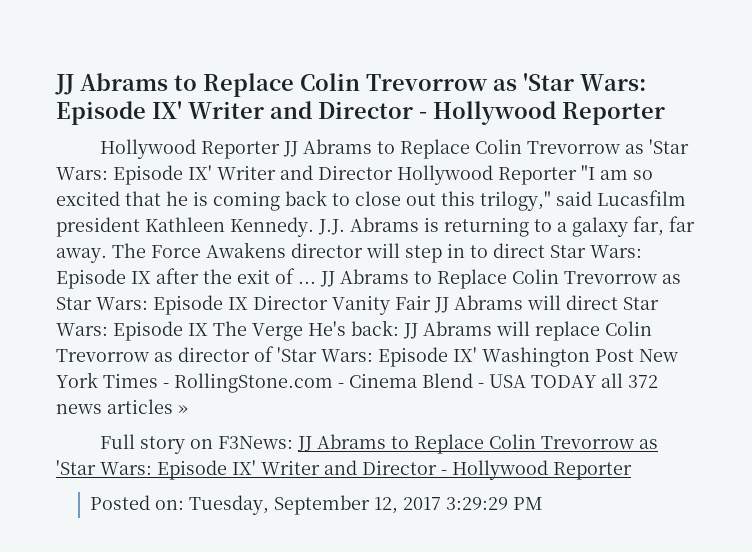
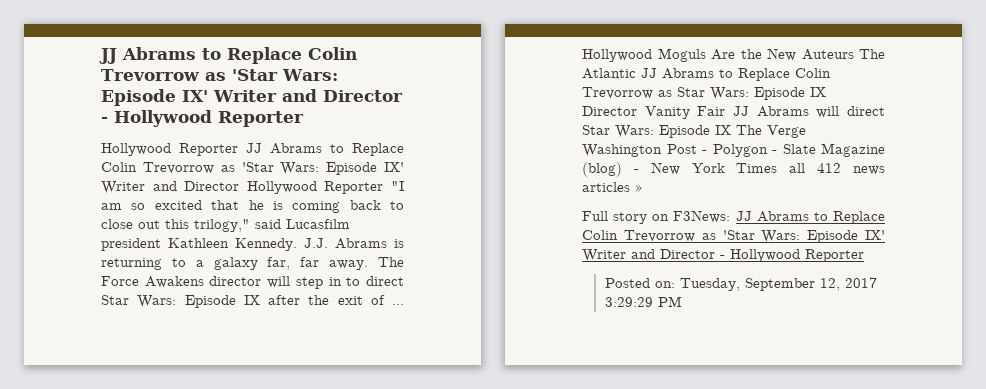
- JJ Abrams to Replace Colin Trevorrow as Star Wars: Episode IX Director Vanity Fair JJ Abrams will direct Star Wars: Episode IX The Verge He's back: JJ Abrams will replace Colin Trevorrow as director of 'Star Wars: Episode IX' Washington Post New York Times - RollingStone.com - Cinema Blend - USA TODAY all 372 news articles »
+ Hollywood Moguls Are the New Auteurs The Atlantic JJ Abrams to Replace Colin Trevorrow as Star Wars: Episode IX Director Vanity Fair JJ Abrams will direct Star Wars: Episode IX The Verge Washington Post - Polygon - Slate Magazine (blog) - New York Times all 412 news articles »

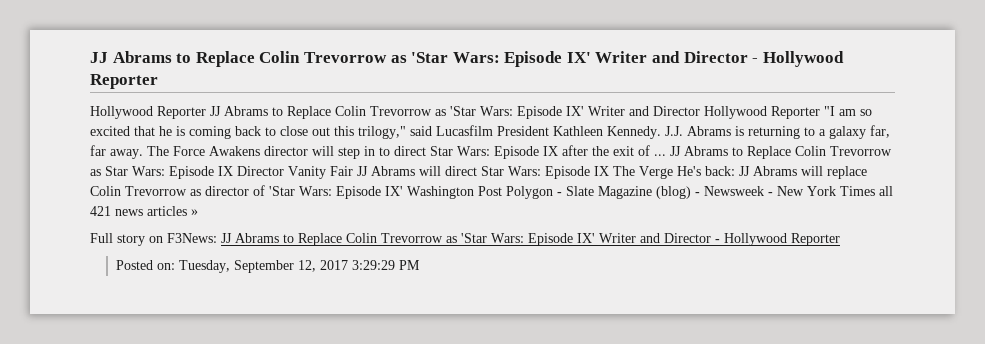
- Hollywood Reporter JJ Abrams to Replace Colin Trevorrow as 'Star Wars: Episode IX' Writer and Director Hollywood Reporter "I am so excited that he is coming back to close out this trilogy," said Lucasfilm president Kathleen Kennedy.
+ Hollywood Reporter JJ Abrams to Replace Colin Trevorrow as 'Star Wars: Episode IX' Writer and Director Hollywood Reporter "I am so excited that he is coming back to close out this trilogy," said Lucasfilm President Kathleen Kennedy.
- Hollywood Moguls Are the New Auteurs The Atlantic JJ Abrams to Replace Colin Trevorrow as Star Wars: Episode IX Director Vanity Fair JJ Abrams will direct Star Wars: Episode IX The Verge Washington Post - Polygon - Slate Magazine (blog) - New York Times all 412 news articles »
+ JJ Abrams to Replace Colin Trevorrow as Star Wars: Episode IX Director Vanity Fair JJ Abrams will direct Star Wars: Episode IX The Verge He's back: JJ Abrams will replace Colin Trevorrow as director of 'Star Wars: Episode IX' Washington Post Polygon - Slate Magazine (blog) - Newsweek - New York Times all 421 news articles »

